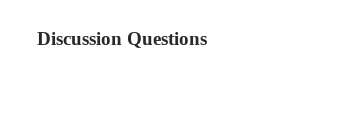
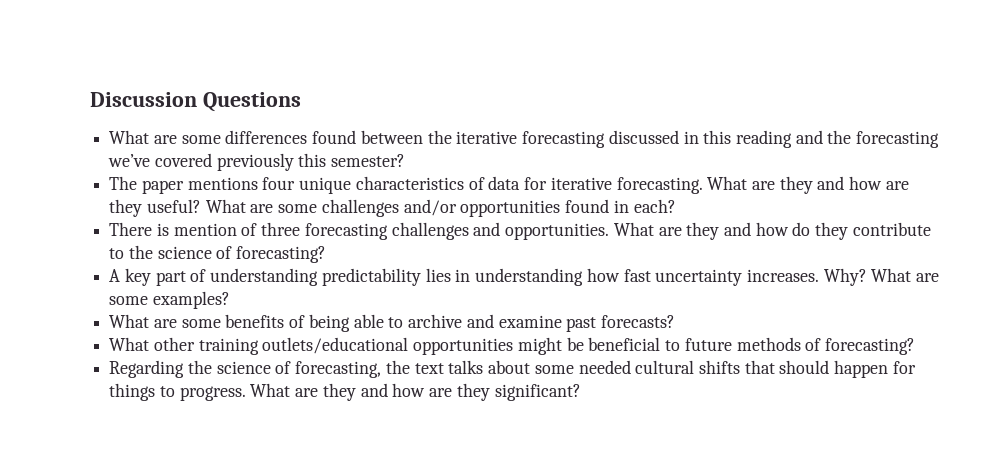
+ What are some differences found between the iterative forecasting discussed in this reading and the forecasting we’ve covered previously this semester?
+ The paper mentions four unique characteristics of data for iterative forecasting. What are they and how are they useful? What are some challenges and/or opportunities found in each?
+ There is mention of three forecasting challenges and opportunities. What are they and how do they contribute to the science of forecasting?
+ A key part of understanding predictability lies in understanding how fast uncertainty increases. Why? What are some examples?
+ What are some benefits of being able to archive and examine past forecasts?
+ What other training outlets/educational opportunities might be beneficial to future methods of forecasting?
+ Regarding the science of forecasting, the text talks about some needed cultural shifts that should happen for things to progress. What are they and how are they significant?

